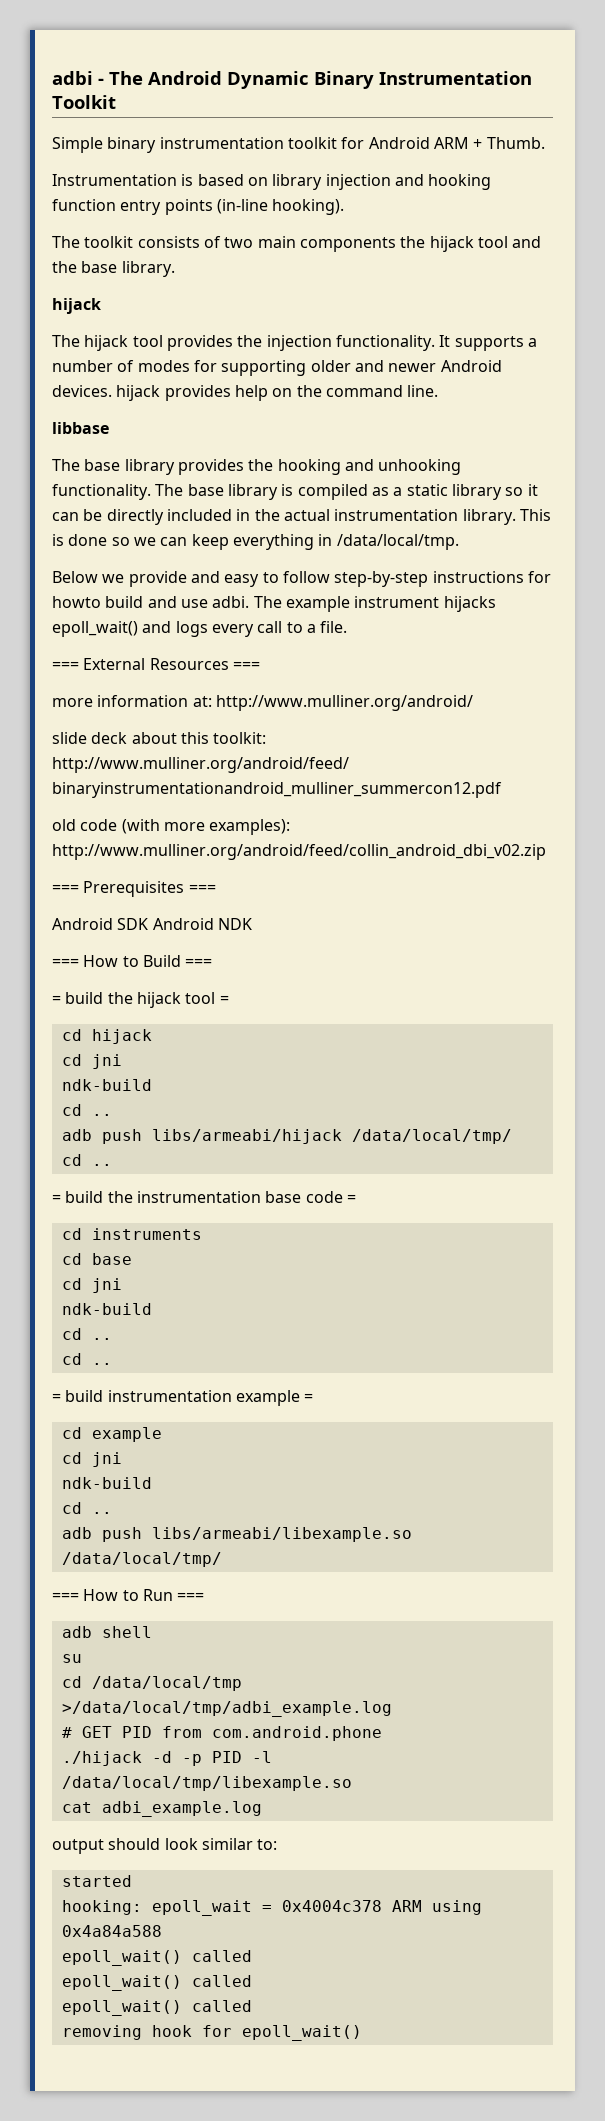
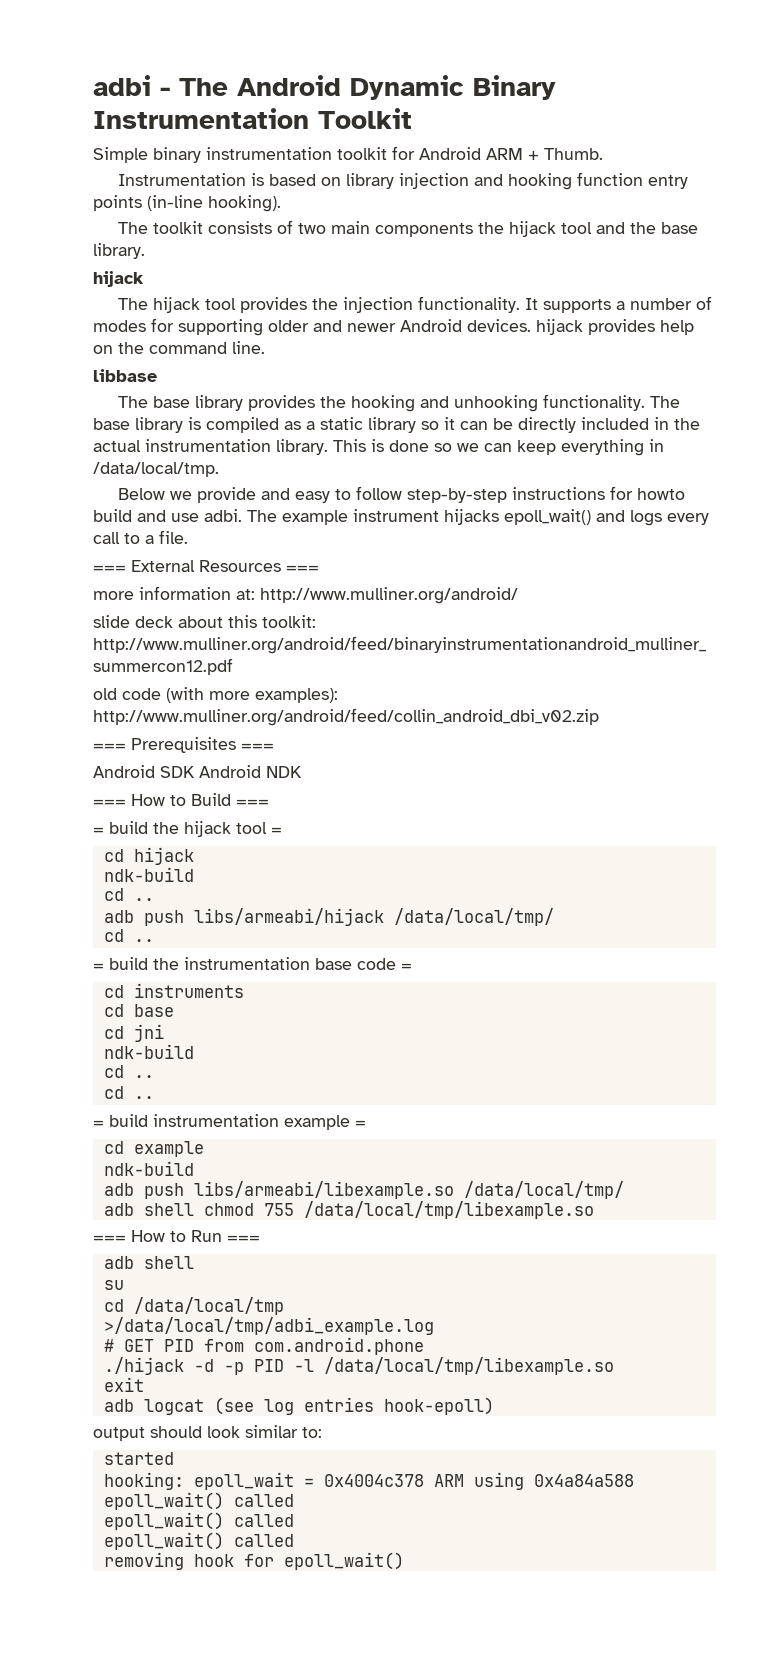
  cd hijack
- cd jni
  cd example
- cd jni
  ndk-build
- cd ..
+ adb shell chmod 755 /data/local/tmp/libexample.so
- cat adbi_example.log
+ exit
+ adb logcat (see log entries hook-epoll)

